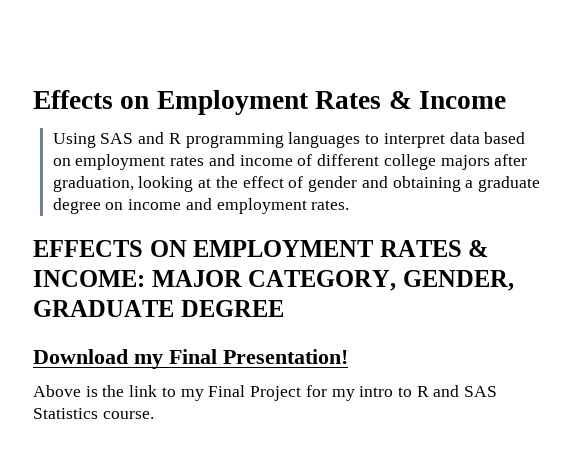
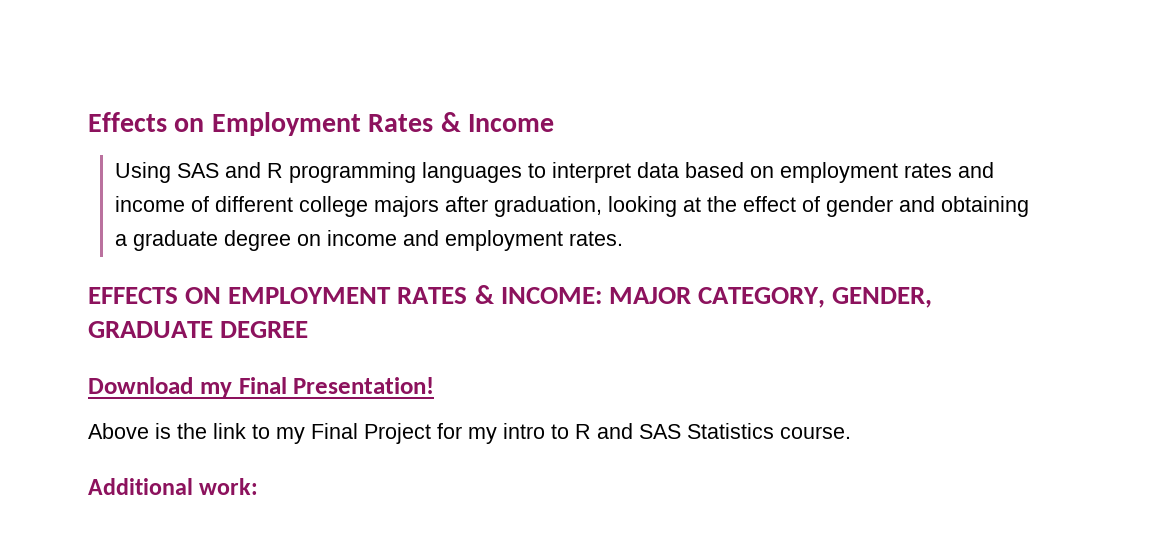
+ Additional work:

